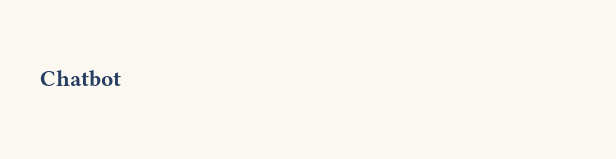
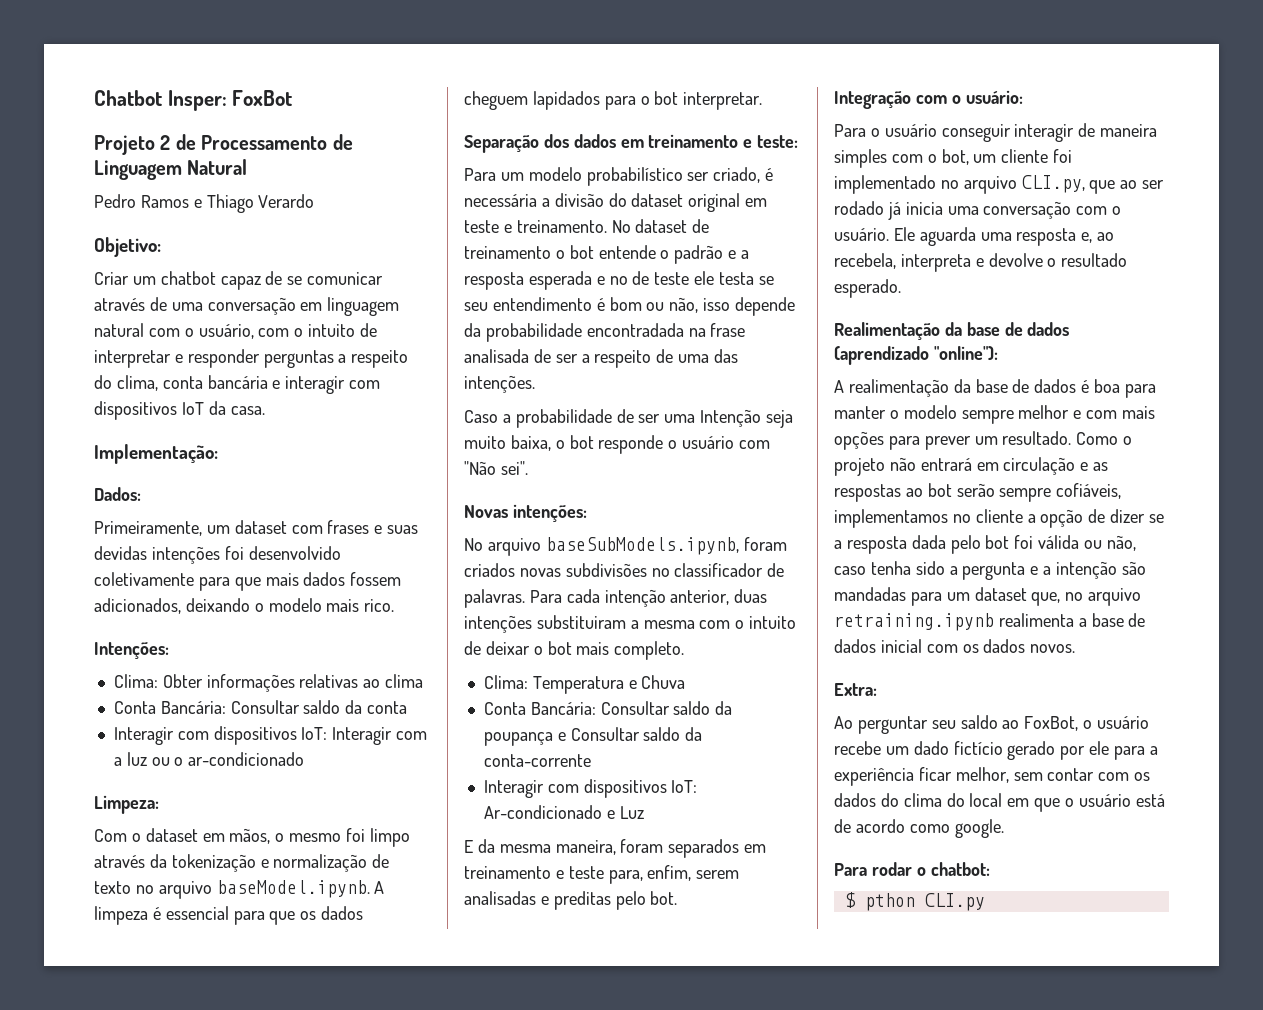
- Chatbot
+ Chatbot Insper: FoxBot
+ Projeto 2 de Processamento de Linguagem Natural
+ Pedro Ramos e Thiago Verardo
+ Objetivo:
+ Criar um chatbot capaz de se comunicar através de uma conversação em linguagem natural com o usuário, com o intuito de interpretar e responder perguntas a respeito do clima, conta bancária e interagir com dispositivos IoT da casa.
+ Implementação:
+ Dados:
+ Primeiramente, um dataset com frases e suas devidas intenções foi desenvolvido coletivamente para que mais dados fossem adicionados, deixando o modelo mais rico.
+ Intenções:
+ Clima: Obter informações relativas ao clima
+ Conta Bancária: Consultar saldo da conta
+ Interagir com dispositivos IoT: Interagir com a luz ou o ar-condicionado
+ Limpeza:
+ Com o dataset em mãos, o mesmo foi limpo através da tokenização e normalização de texto no arquivo baseModel.ipynb. A limpeza é essencial para que os dados cheguem lapidados para o bot interpretar.
+ Separação dos dados em treinamento e teste:
+ Para um modelo probabilístico ser criado, é necessária a divisão do dataset original em teste e treinamento. No dataset de treinamento o bot entende o padrão e a resposta esperada e no de teste ele testa se seu entendimento é bom ou não, isso depende da probabilidade encontradada na frase analisada de ser a respeito de uma das intenções.
+ Caso a probabilidade de ser uma Intenção seja muito baixa, o bot responde o usuário com "Não sei".
+ Novas intenções:
+ No arquivo baseSubModels.ipynb, foram criados novas subdivisões no classificador de palavras. Para cada intenção anterior, duas intenções substituiram a mesma com o intuito de deixar o bot mais completo.
+ Clima: Temperatura e Chuva
+ Conta Bancária: Consultar saldo da poupança e Consultar saldo da conta-corrente
+ Interagir com dispositivos IoT: Ar-condicionado e Luz
+ E da mesma maneira, foram separados em treinamento e teste para, enfim, serem analisadas e preditas pelo bot.
+ Integração com o usuário:
+ Para o usuário conseguir interagir de maneira simples com o bot, um cliente foi implementado no arquivo CLI.py, que ao ser rodado já inicia uma conversação com o usuário. Ele aguarda uma resposta e, ao recebela, interpreta e devolve o resultado esperado.
+ Realimentação da base de dados (aprendizado "online"):
+ A realimentação da base de dados é boa para manter o modelo sempre melhor e com mais opções para prever um resultado. Como o projeto não entrará em circulação e as respostas ao bot serão sempre cofiáveis, implementamos no cliente a opção de dizer se a resposta dada pelo bot foi válida ou não, caso tenha sido a pergunta e a intenção são mandadas para um dataset que, no arquivo retraining.ipynb realimenta a base de dados inicial com os dados novos.
+ Extra:
+ Ao perguntar seu saldo ao FoxBot, o usuário recebe um dado fictício gerado por ele para a experiência ficar melhor, sem contar com os dados do clima do local em que o usuário está de acordo como google.
+ Para rodar o chatbot:
+ $ pthon CLI.py

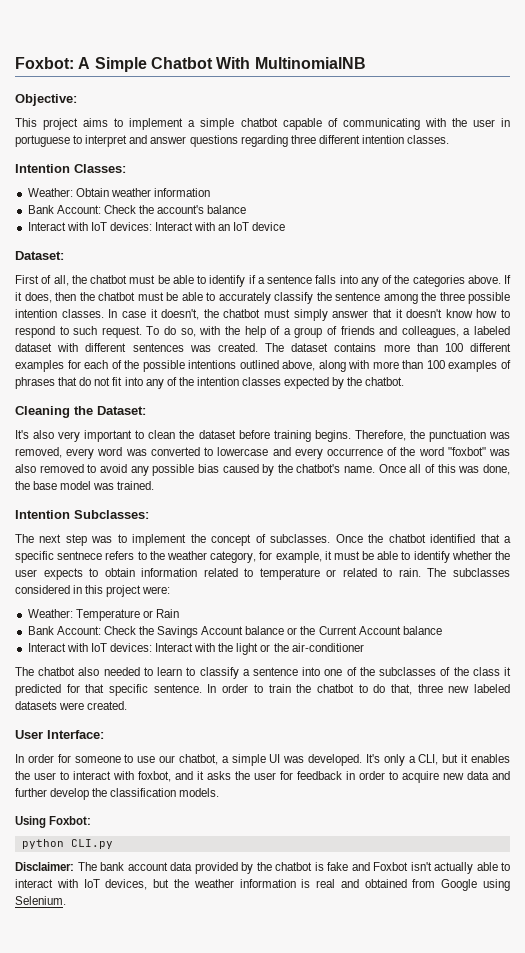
- Chatbot Insper: FoxBot
- Projeto 2 de Processamento de Linguagem Natural
- Pedro Ramos e Thiago Verardo
- Objetivo:
- Criar um chatbot capaz de se comunicar através de uma conversação em linguagem natural com o usuário, com o intuito de interpretar e responder perguntas a respeito do clima, conta bancária e interagir com dispositivos IoT da casa.
- Implementação:
- Dados:
- Primeiramente, um dataset com frases e suas devidas intenções foi desenvolvido coletivamente para que mais dados fossem adicionados, deixando o modelo mais rico.
- Intenções:
- Clima: Obter informações relativas ao clima
- Conta Bancária: Consultar saldo da conta
- Interagir com dispositivos IoT: Interagir com a luz ou o ar-condicionado
- Limpeza:
- Com o dataset em mãos, o mesmo foi limpo através da tokenização e normalização de texto no arquivo baseModel.ipynb. A limpeza é essencial para que os dados cheguem lapidados para o bot interpretar.
- Separação dos dados em treinamento e teste:
- Para um modelo probabilístico ser criado, é necessária a divisão do dataset original em teste e treinamento. No dataset de treinamento o bot entende o padrão e a resposta esperada e no de teste ele testa se seu entendimento é bom ou não, isso depende da probabilidade encontradada na frase analisada de ser a respeito de uma das intenções.
- Caso a probabilidade de ser uma Intenção seja muito baixa, o bot responde o usuário com "Não sei".
- Novas intenções:
- No arquivo baseSubModels.ipynb, foram criados novas subdivisões no classificador de palavras. Para cada intenção anterior, duas intenções substituiram a mesma com o intuito de deixar o bot mais completo.
- Clima: Temperatura e Chuva
- Conta Bancária: Consultar saldo da poupança e Consultar saldo da conta-corrente
- Interagir com dispositivos IoT: Ar-condicionado e Luz
- E da mesma maneira, foram separados em treinamento e teste para, enfim, serem analisadas e preditas pelo bot.
- Integração com o usuário:
- Para o usuário conseguir interagir de maneira simples com o bot, um cliente foi implementado no arquivo CLI.py, que ao ser rodado já inicia uma conversação com o usuário. Ele aguarda uma resposta e, ao recebela, interpreta e devolve o resultado esperado.
- Realimentação da base de dados (aprendizado "online"):
- A realimentação da base de dados é boa para manter o modelo sempre melhor e com mais opções para prever um resultado. Como o projeto não entrará em circulação e as respostas ao bot serão sempre cofiáveis, implementamos no cliente a opção de dizer se a resposta dada pelo bot foi válida ou não, caso tenha sido a pergunta e a intenção são mandadas para um dataset que, no arquivo retraining.ipynb realimenta a base de dados inicial com os dados novos.
- Extra:
- Ao perguntar seu saldo ao FoxBot, o usuário recebe um dado fictício gerado por ele para a experiência ficar melhor, sem contar com os dados do clima do local em que o usuário está de acordo como google.
- Para rodar o chatbot:
- $ pthon CLI.py
+ Foxbot: A Simple Chatbot With MultinomialNB
+ Objective:
+ This project aims to implement a simple chatbot capable of communicating with the user in portuguese to interpret and answer questions regarding three different intention classes.
+ Intention Classes:
+ Weather: Obtain weather information
+ Bank Account: Check the account's balance
+ Interact with IoT devices: Interact with an IoT device
+ Dataset:
+ First of all, the chatbot must be able to identify if a sentence falls into any of the categories above. If it does, then the chatbot must be able to accurately classify the sentence among the three possible intention classes. In case it doesn't, the chatbot must simply answer that it doesn't know how to respond to such request. To do so, with the help of a group of friends and colleagues, a labeled dataset with different sentences was created. The dataset contains more than 100 different examples for each of the possible intentions outlined above, along with more than 100 examples of phrases that do not fit into any of the intention classes expected by the chatbot.
+ Cleaning the Dataset:
+ It's also very important to clean the dataset before training begins. Therefore, the punctuation was removed, every word was converted to lowercase and every occurrence of the word "foxbot" was also removed to avoid any possible bias caused by the chatbot's name. Once all of this was done, the base model was trained.
+ Intention Subclasses:
+ The next step was to implement the concept of subclasses. Once the chatbot identified that a specific sentnece refers to the weather category, for example, it must be able to identify whether the user expects to obtain information related to temperature or related to rain. The subclasses considered in this project were:
+ Weather: Temperature or Rain
+ Bank Account: Check the Savings Account balance or the Current Account balance
+ Interact with IoT devices: Interact with the light or the air-conditioner
+ The chatbot also needed to learn to classify a sentence into one of the subclasses of the class it predicted for that specific sentence. In order to train the chatbot to do that, three new labeled datasets were created.
+ User Interface:
+ In order for someone to use our chatbot, a simple UI was developed. It's only a CLI, but it enables the user to interact with foxbot, and it asks the user for feedback in order to acquire new data and further develop the classification models.
+ Using Foxbot:
+ python CLI.py
+ Disclaimer: The bank account data provided by the chatbot is fake and Foxbot isn't actually able to interact with IoT devices, but the weather information is real and obtained from Google using Selenium.

